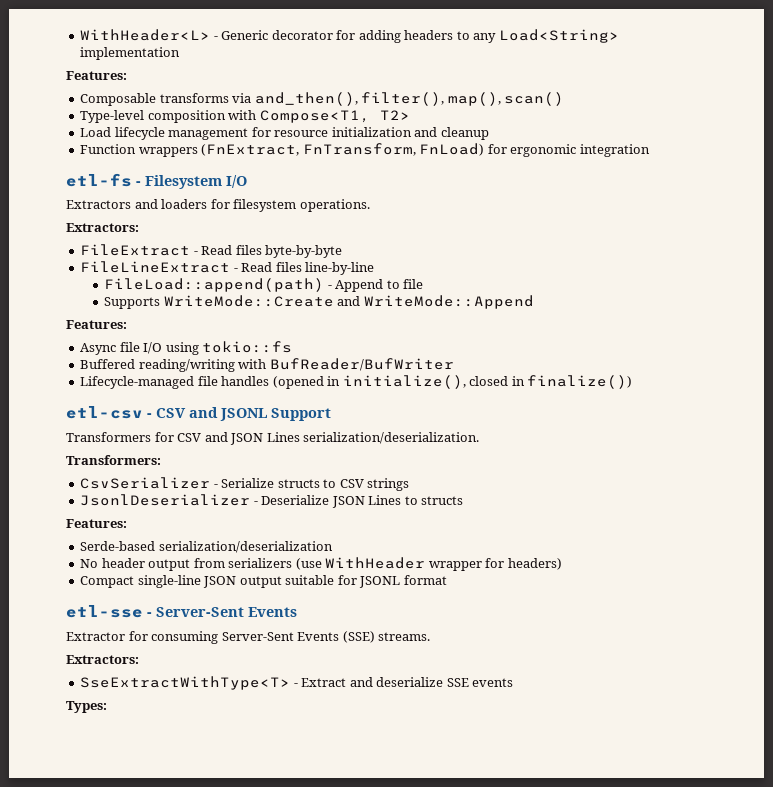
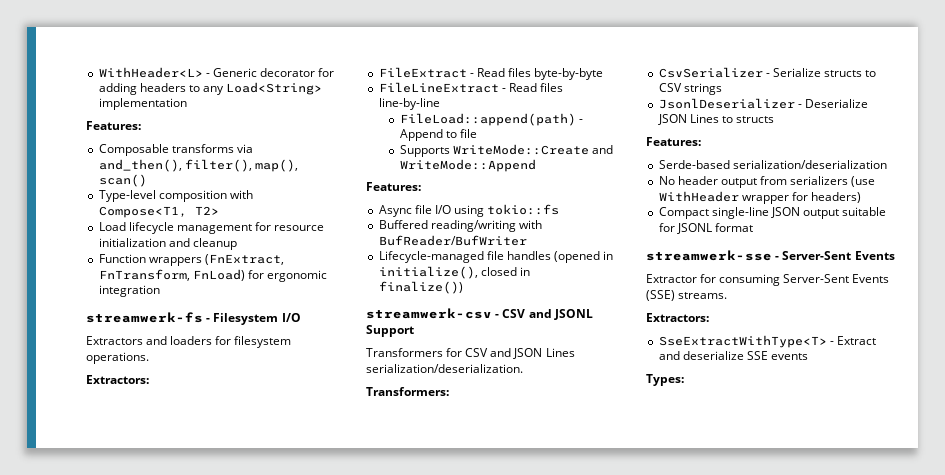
- etl-fs - Filesystem I/O
+ streamwerk-fs - Filesystem I/O
- etl-csv - CSV and JSONL Support
+ streamwerk-csv - CSV and JSONL Support
- etl-sse - Server-Sent Events
+ streamwerk-sse - Server-Sent Events

